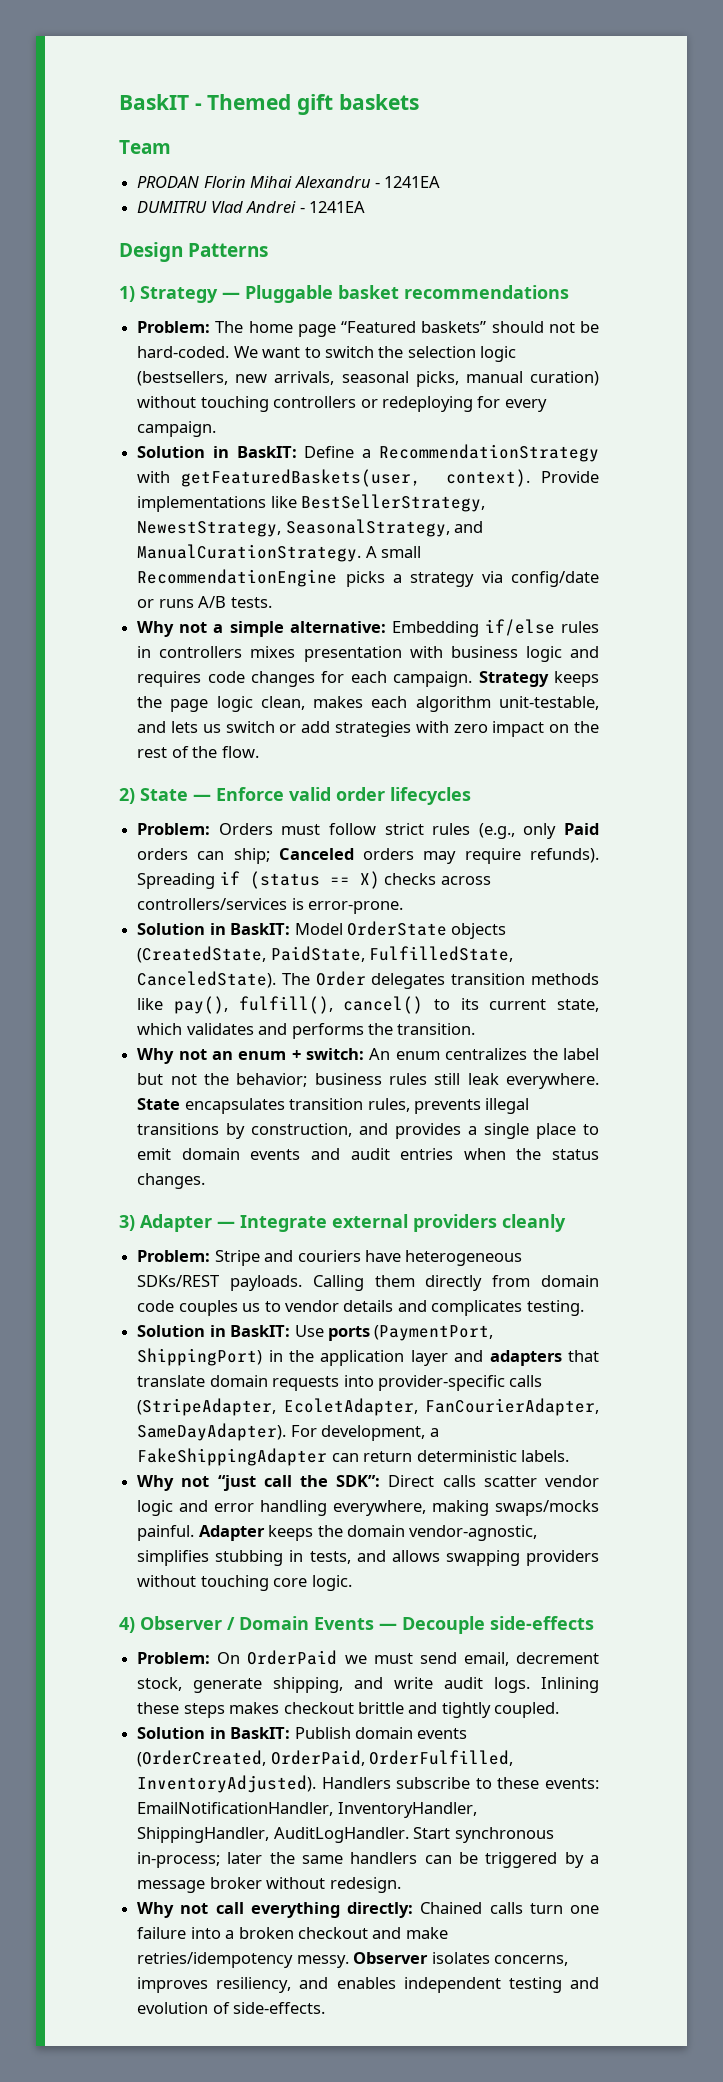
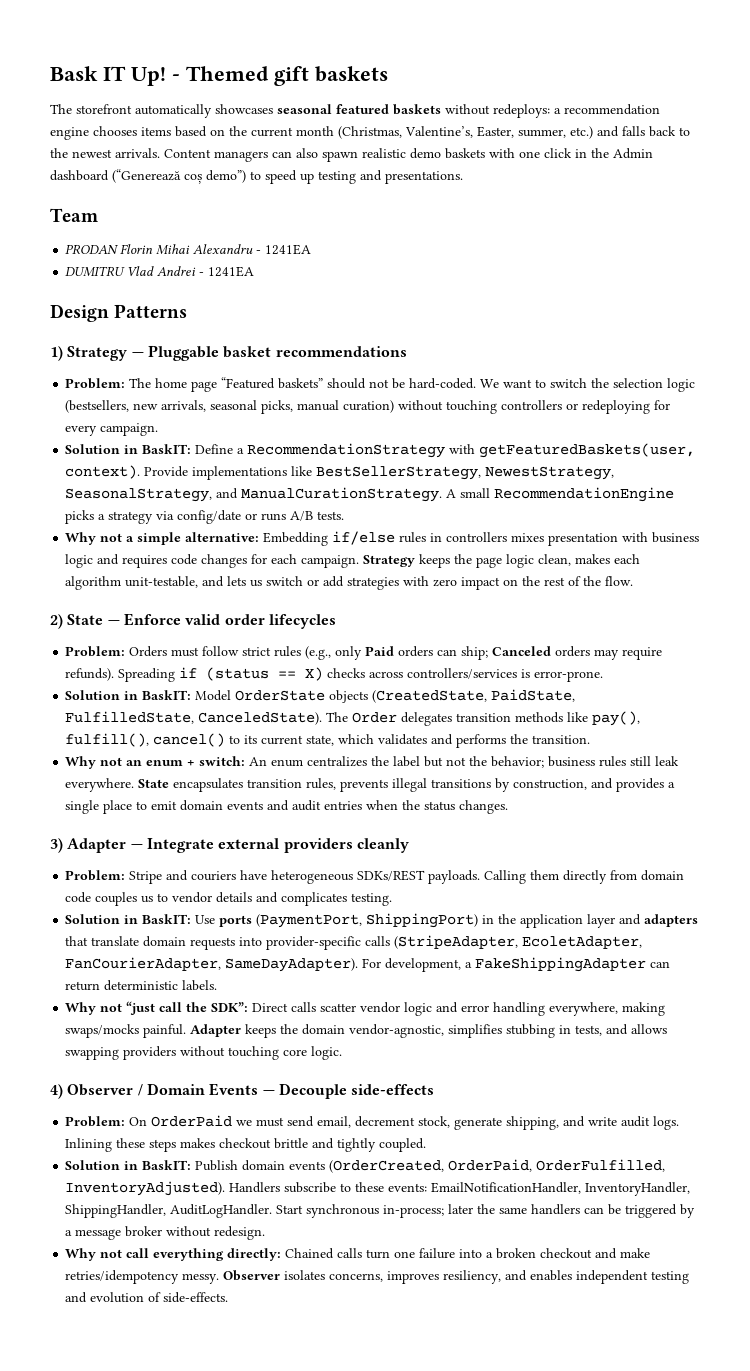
- BaskIT - Themed gift baskets
+ Bask IT Up! - Themed gift baskets
+ The storefront automatically showcases seasonal featured baskets without redeploys: a recommendation engine chooses items based on the current month (Christmas, Valentine’s, Easter, summer, etc.) and falls back to the newest arrivals. Content managers can also spawn realistic demo baskets with one click in the Admin dashboard (“Generează coș demo”) to speed up testing and presentations.

